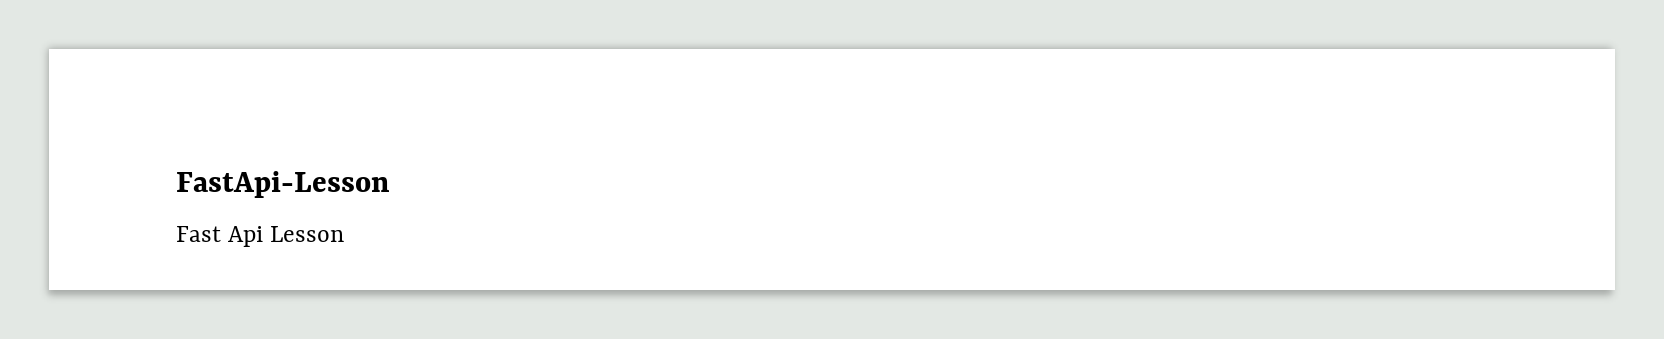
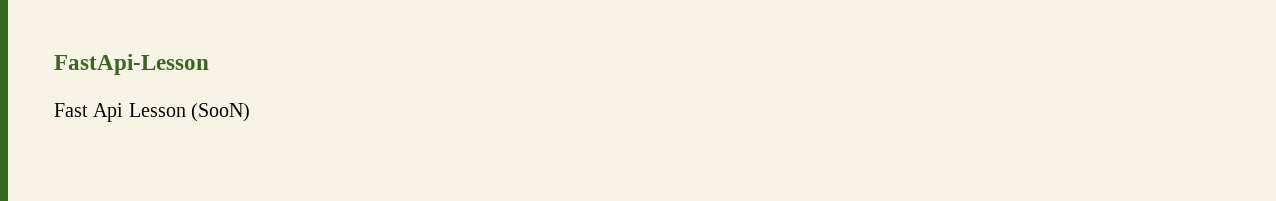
- Fast Api Lesson
+ Fast Api Lesson (SooN)

